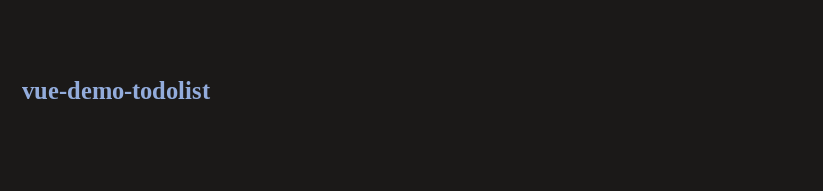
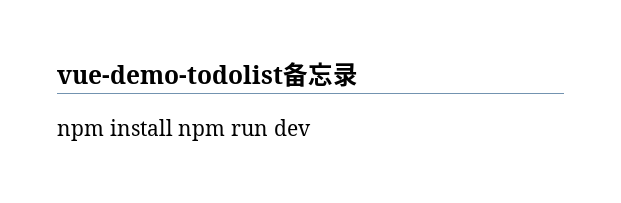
- vue-demo-todolist
+ vue-demo-todolist备忘录
+ npm install npm run dev

